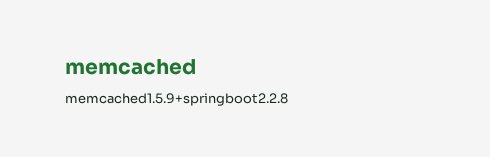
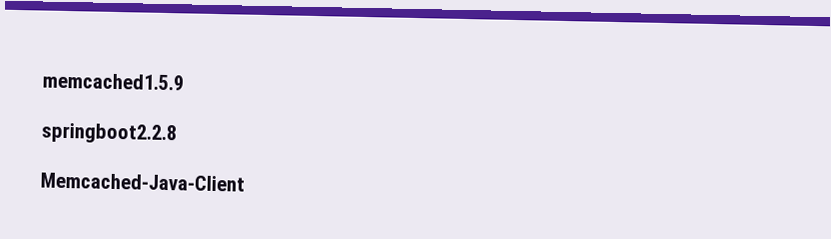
- memcached
- memcached1.5.9+springboot2.2.8
+ memcached1.5.9
+ springboot2.2.8
+ Memcached-Java-Client

